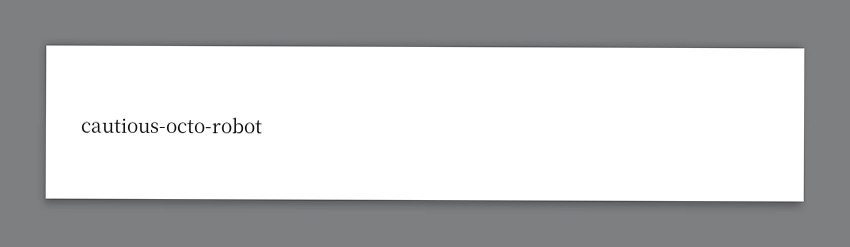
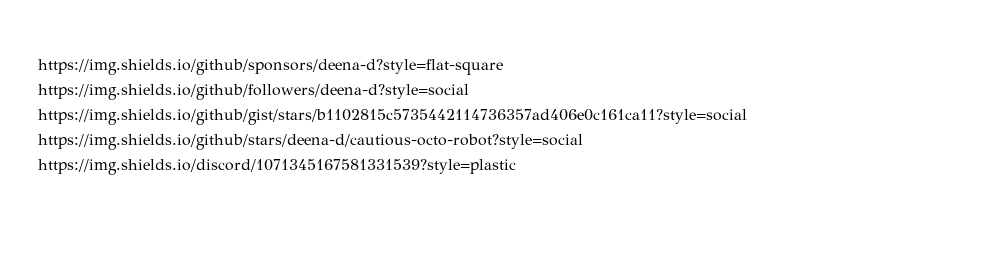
- cautious-octo-robot
+ https://img.shields.io/github/sponsors/deena-d?style=flat-square https://img.shields.io/github/followers/deena-d?style=social https://img.shields.io/github/gist/stars/b1102815c5735442114736357ad406e0c161ca11?style=social https://img.shields.io/github/stars/deena-d/cautious-octo-robot?style=social https://img.shields.io/discord/1071345167581331539?style=plastic

